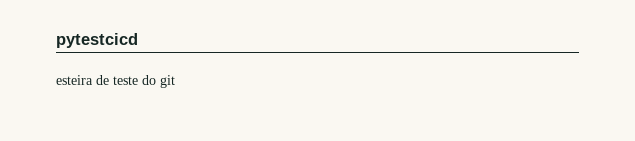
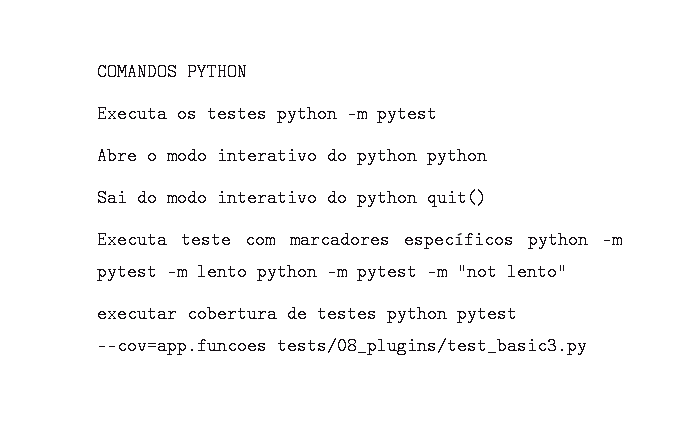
- pytestcicd
- esteira de teste do git
+ COMANDOS PYTHON
+ Executa os testes python -m pytest
+ Abre o modo interativo do python python
+ Sai do modo interativo do python quit()
+ Executa teste com marcadores específicos python -m pytest -m lento python -m pytest -m "not lento"
+ executar cobertura de testes python pytest --cov=app.funcoes tests/08_plugins/test_basic3.py

